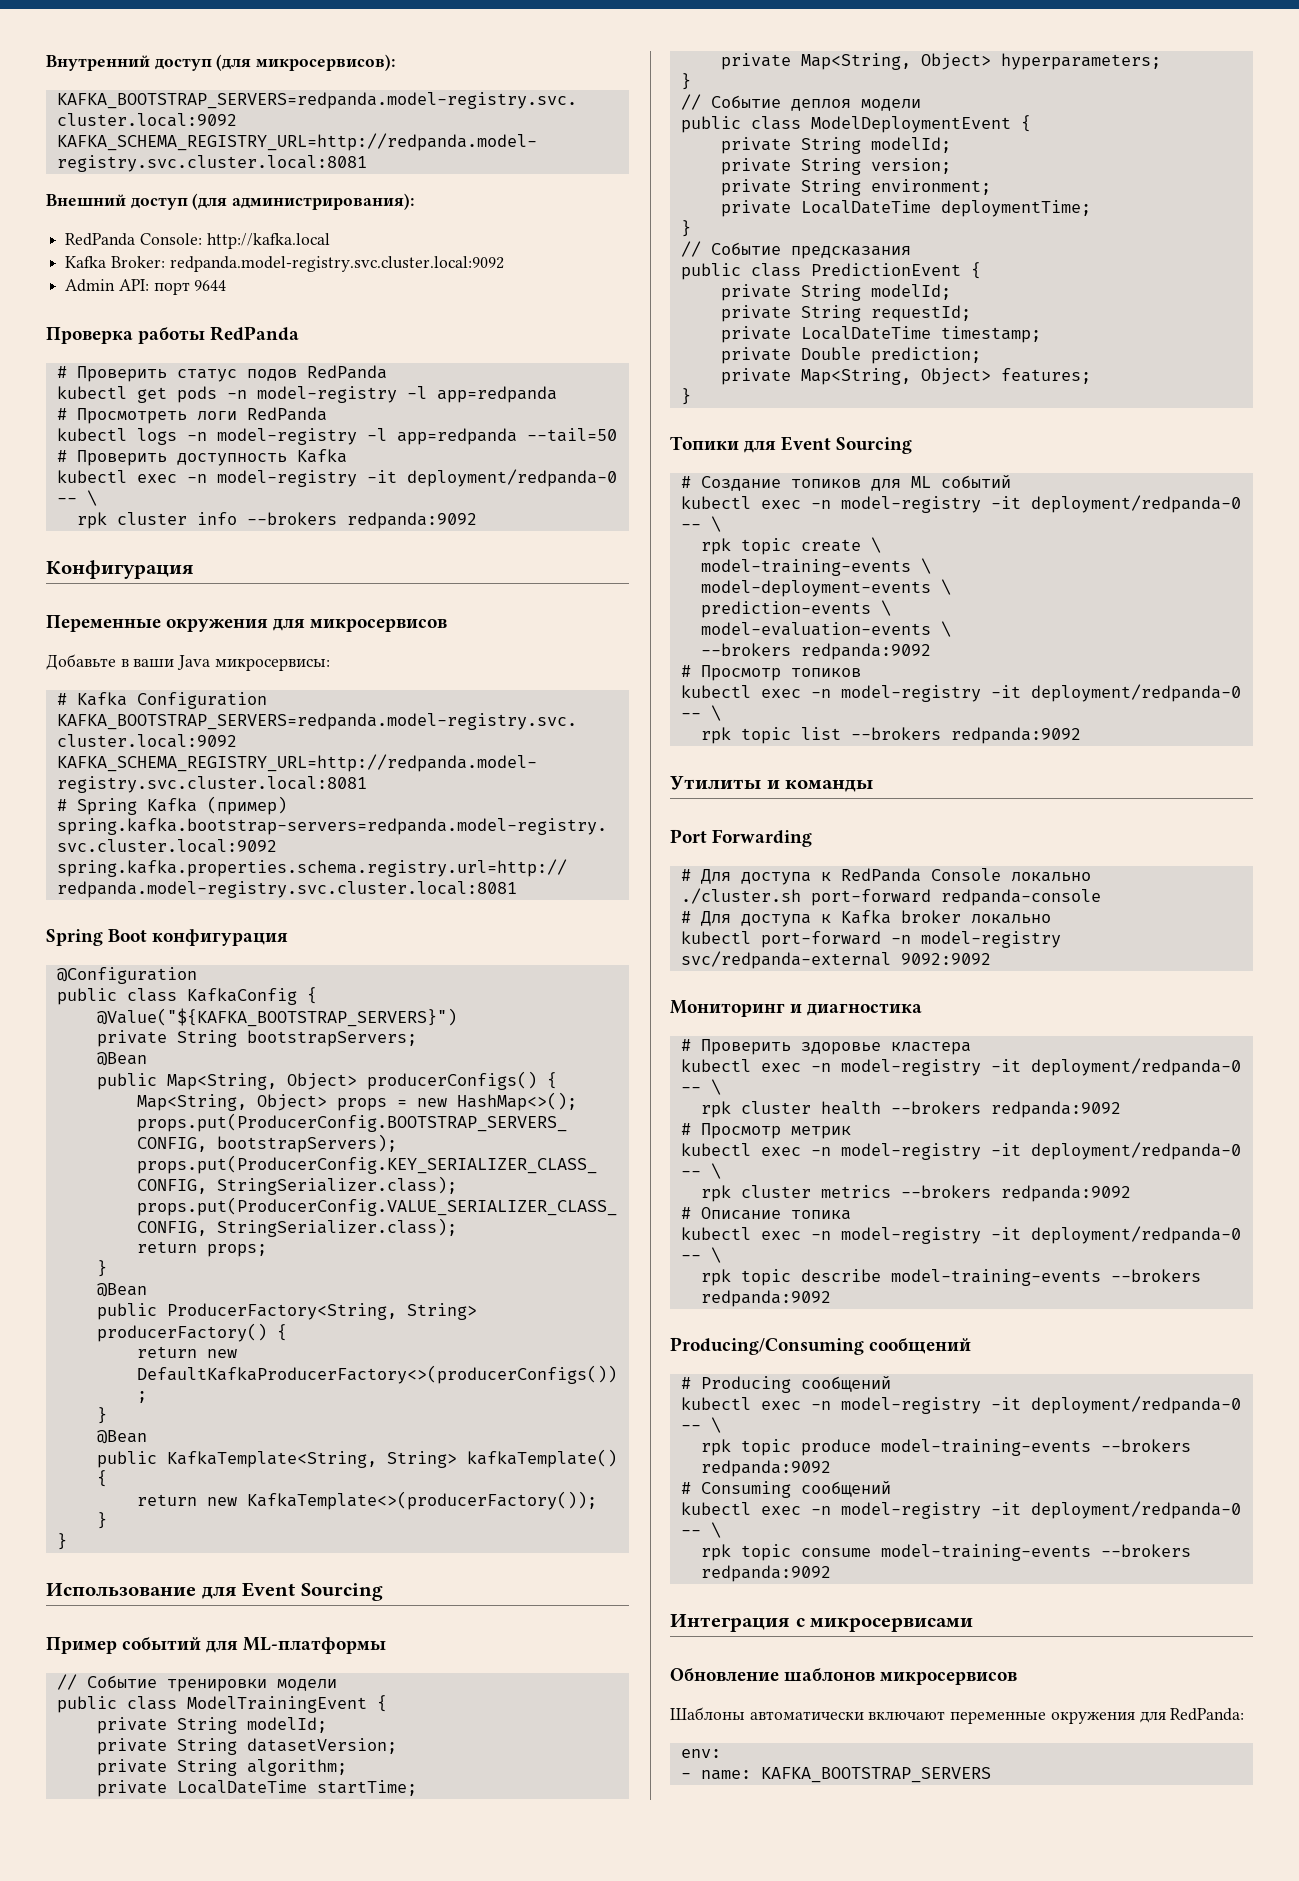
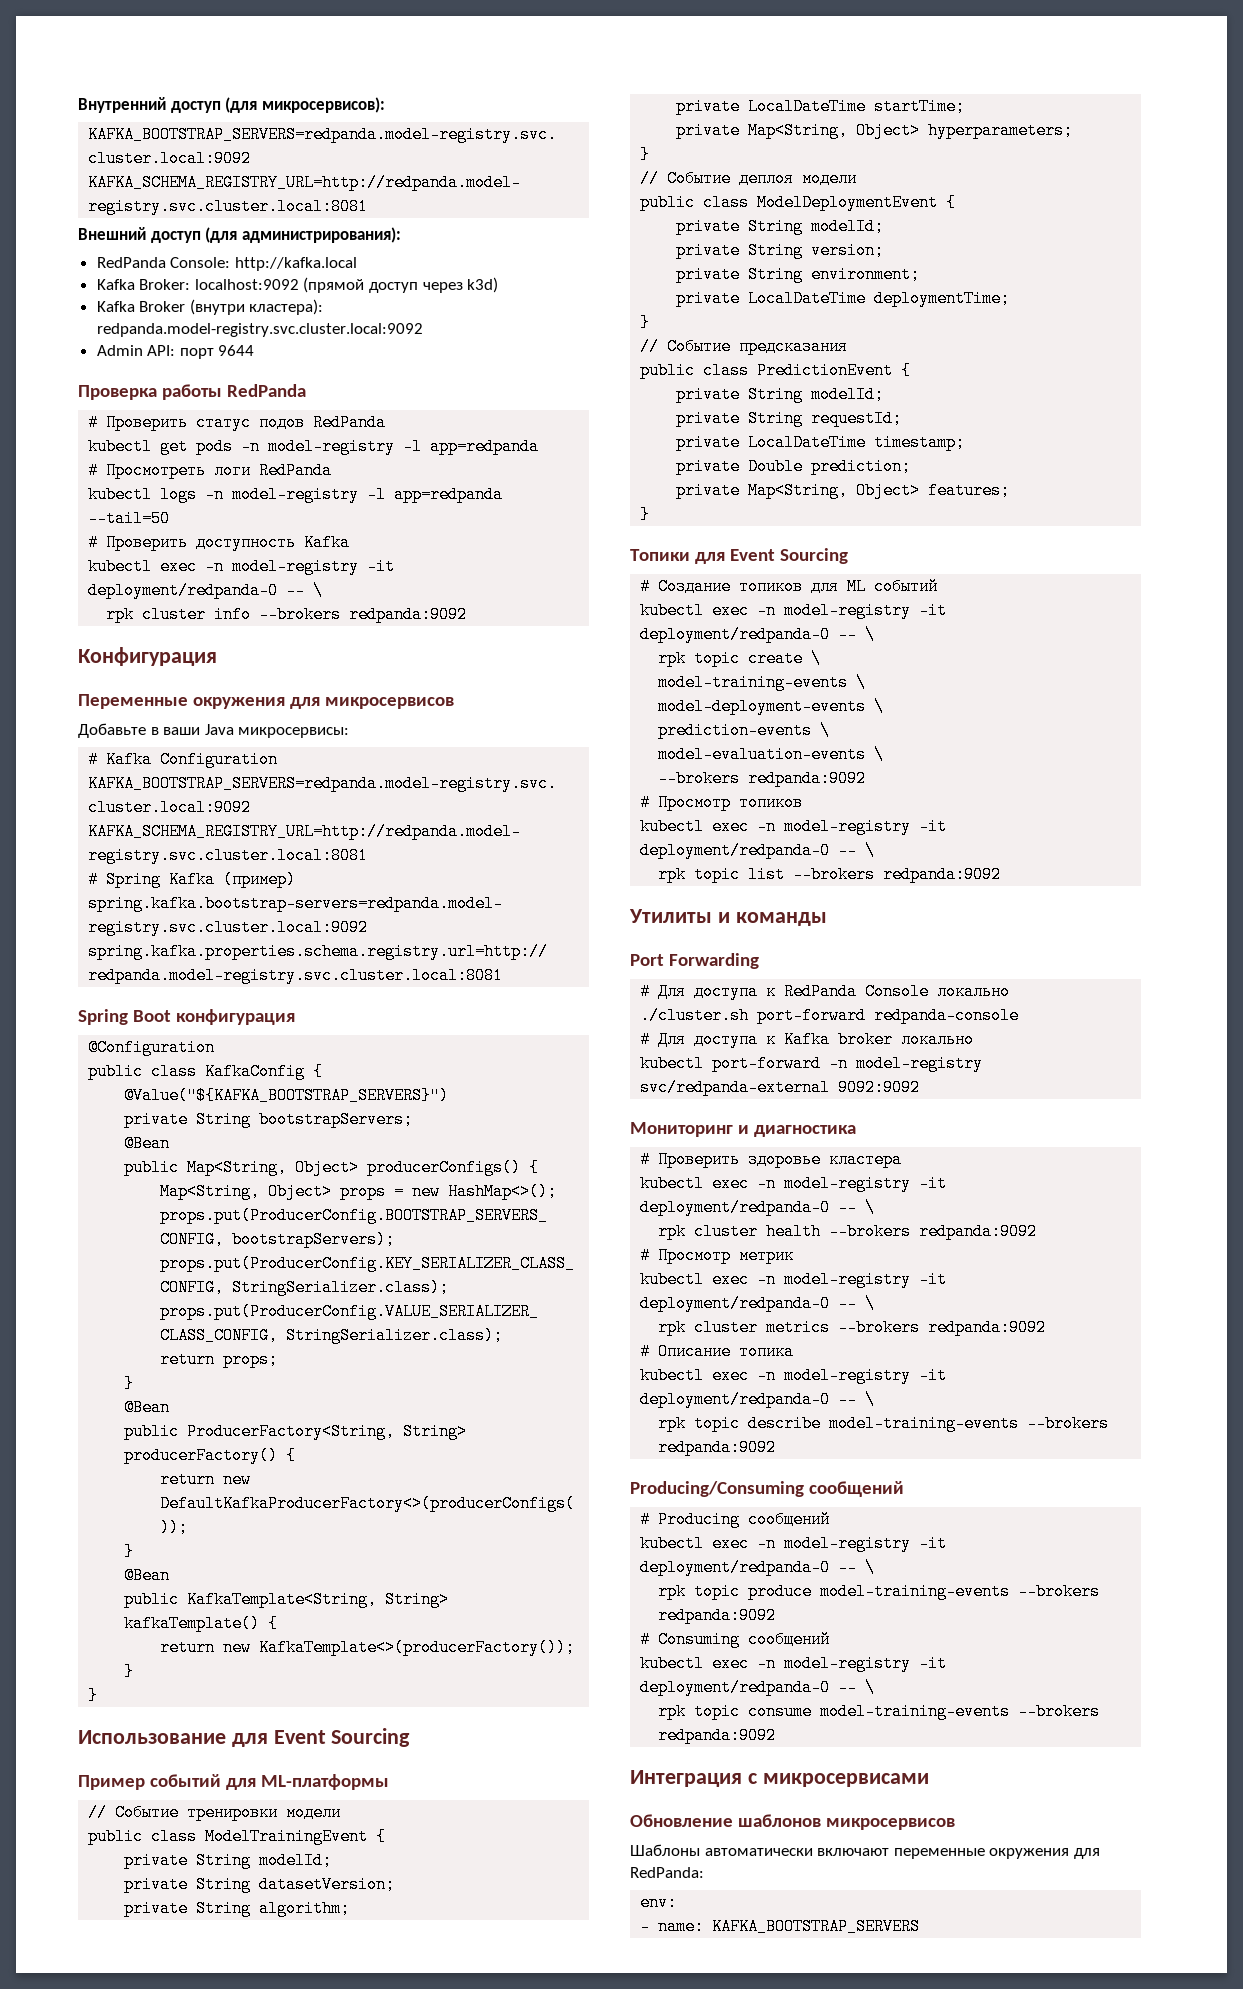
- Kafka Broker: redpanda.model-registry.svc.cluster.local:9092
+ Kafka Broker: localhost:9092 (прямой доступ через k3d)
+ Kafka Broker (внутри кластера): redpanda.model-registry.svc.cluster.local:9092

